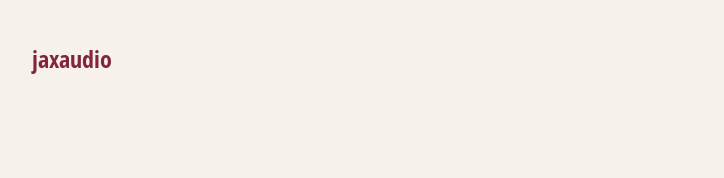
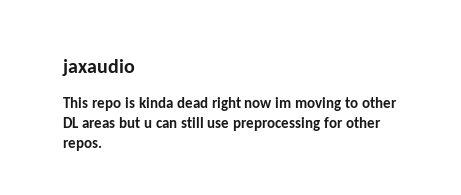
+ This repo is kinda dead right now im moving to other DL areas but u can still use preprocessing for other repos.

